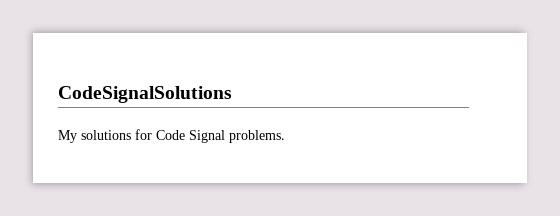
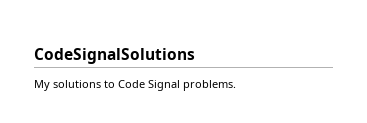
- My solutions for Code Signal problems.
+ My solutions to Code Signal problems.

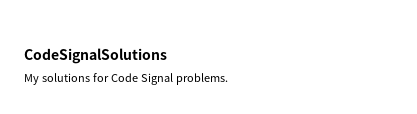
- My solutions to Code Signal problems.
+ My solutions for Code Signal problems.

